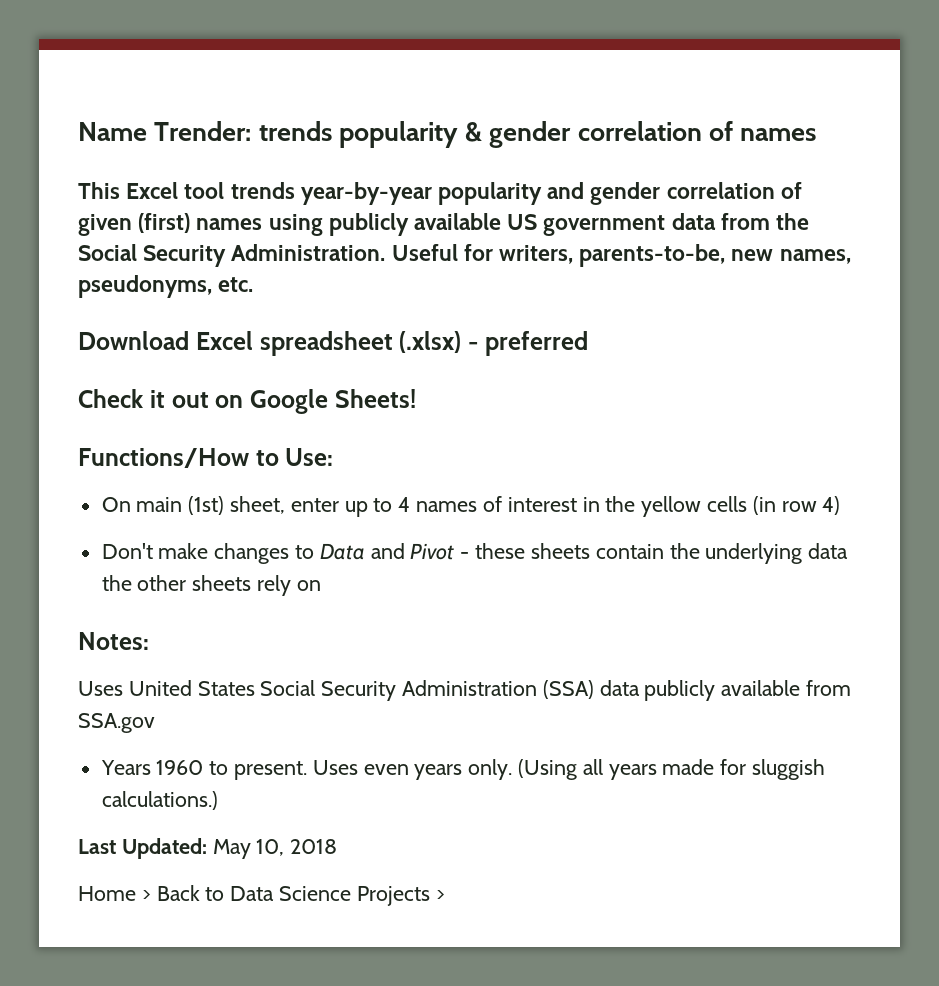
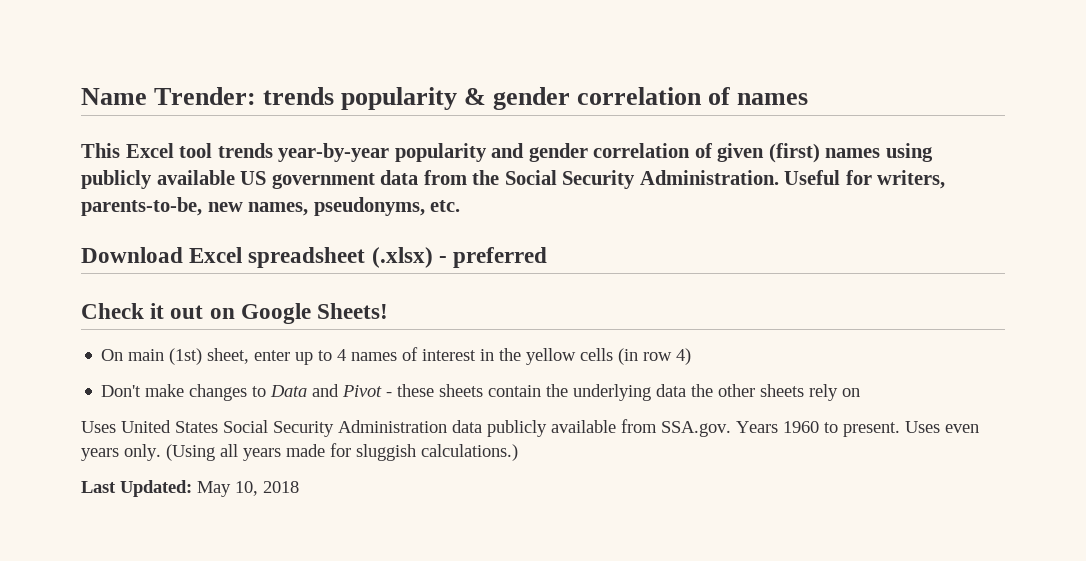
- Functions/How to Use:
- Notes:
- Uses United States Social Security Administration (SSA) data publicly available from SSA.gov
- Years 1960 to present.
+ Uses United States Social Security Administration data publicly available from SSA.gov. Years 1960 to present.
- Home > Back to Data Science Projects >

